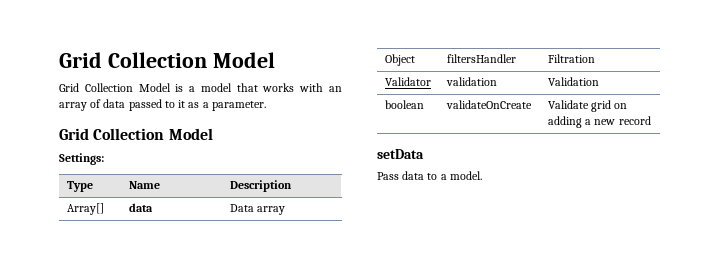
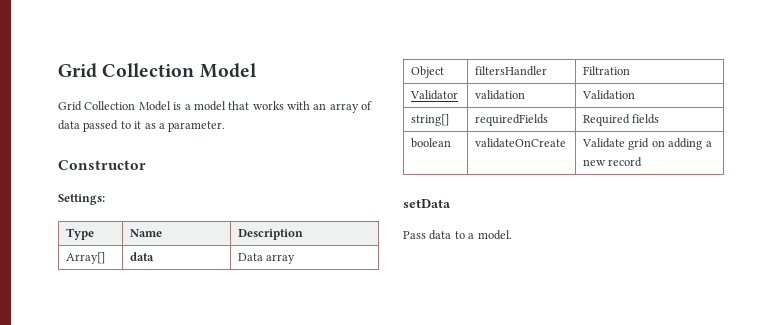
  Grid Collection Model is a model that works with an array of data passed to it as a parameter.
- Grid Collection Model
+ Constructor
+ string[] | requiredFields | Required fields

